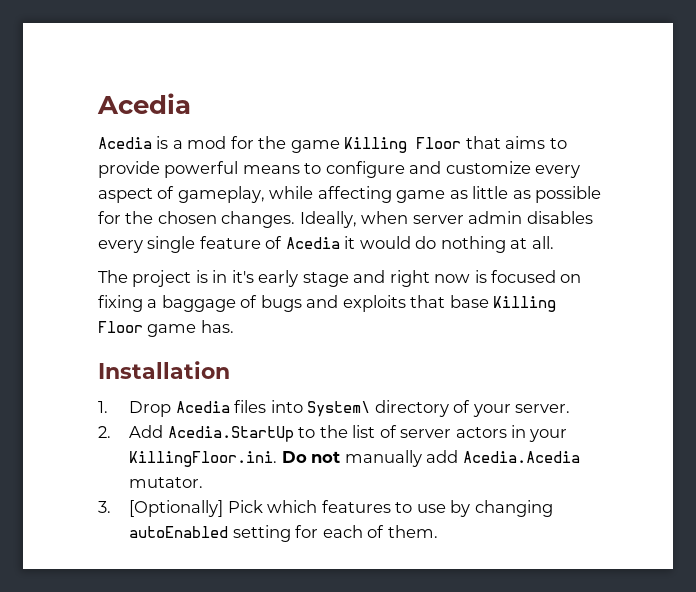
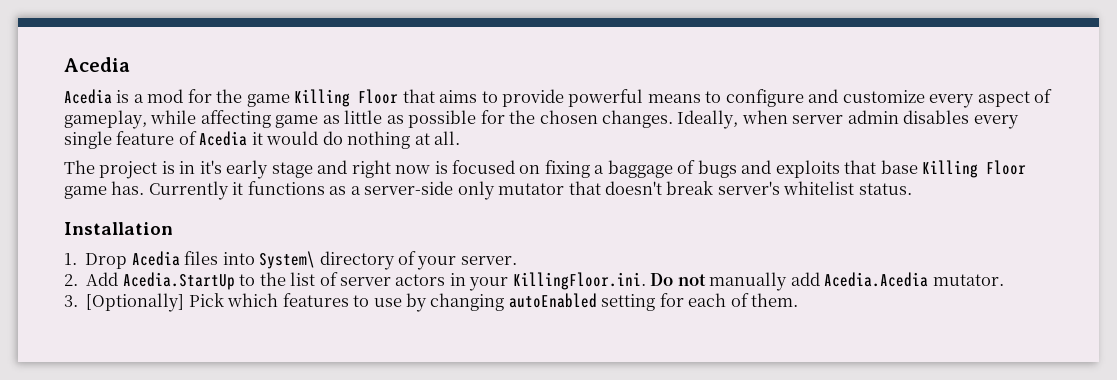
+ Currently it functions as a server-side only mutator that doesn't break server's whitelist status.

